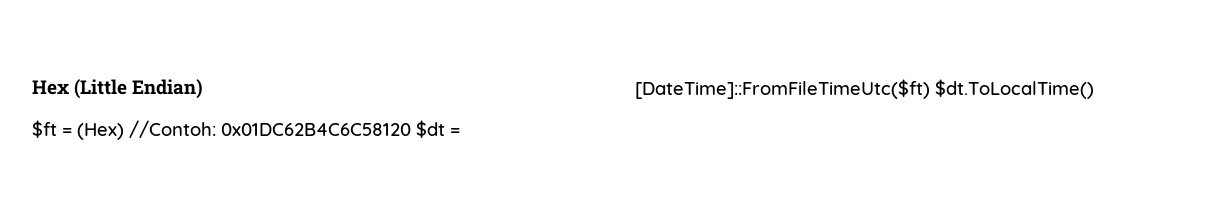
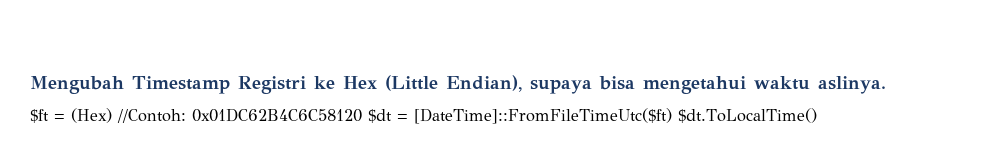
- Hex (Little Endian)
+ Mengubah Timestamp Registri ke Hex (Little Endian), supaya bisa mengetahui waktu aslinya.

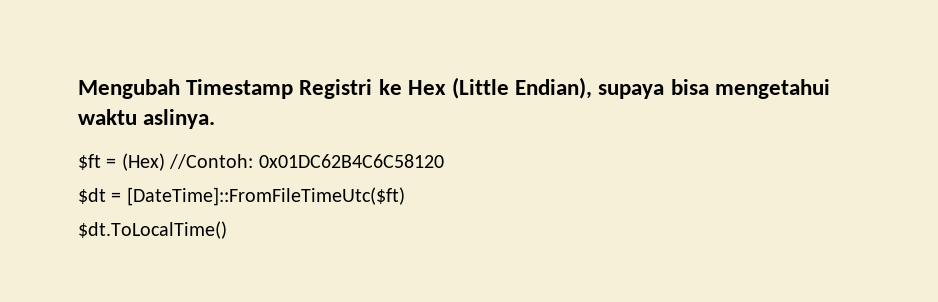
- $ft = (Hex) //Contoh: 0x01DC62B4C6C58120 $dt = [DateTime]::FromFileTimeUtc($ft) $dt.ToLocalTime()
+ $ft = (Hex) //Contoh: 0x01DC62B4C6C58120
+ $dt = [DateTime]::FromFileTimeUtc($ft)
+ $dt.ToLocalTime()

